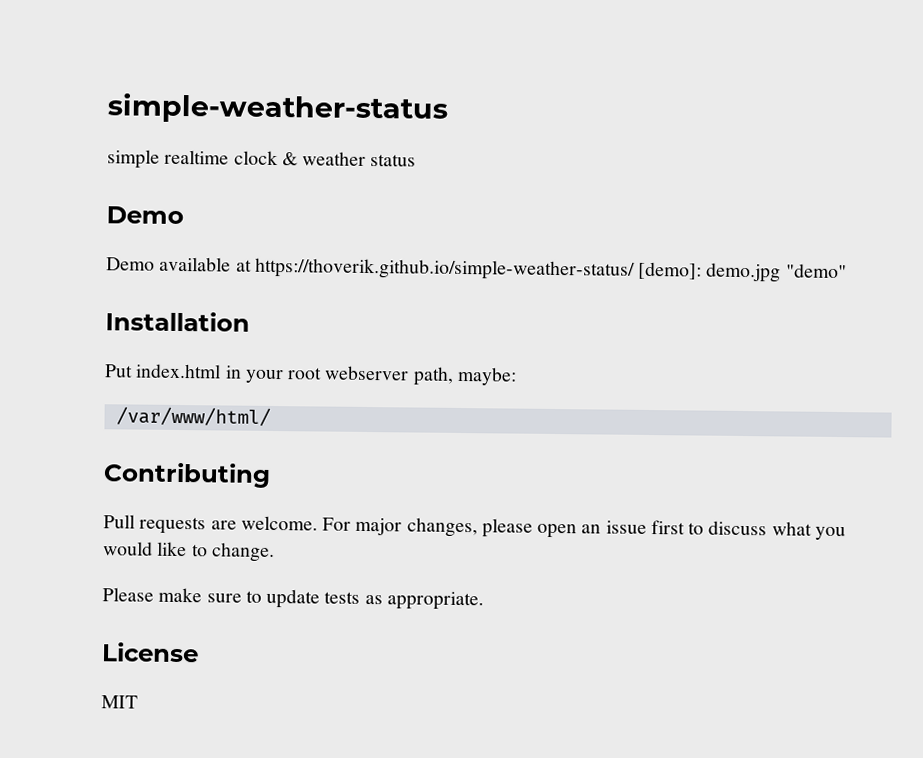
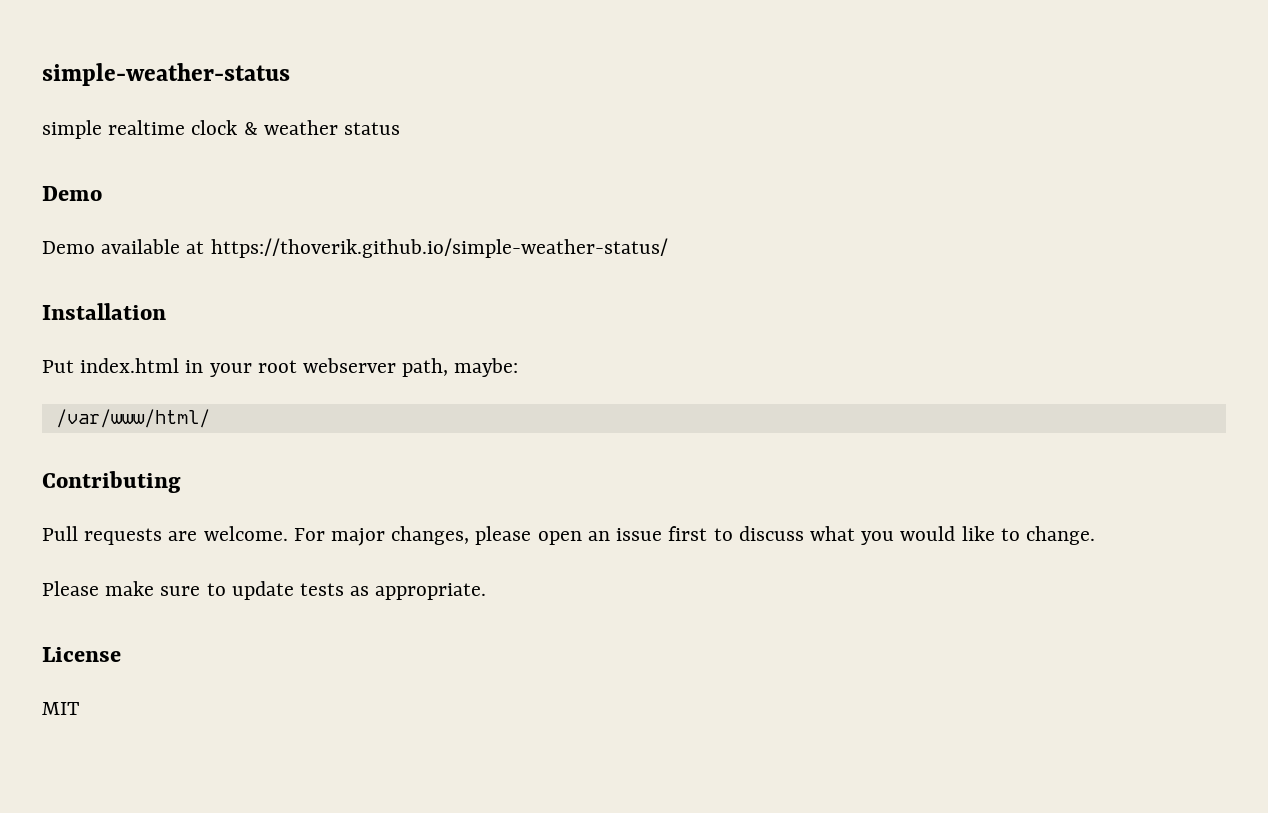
- Demo available at https://thoverik.github.io/simple-weather-status/ [demo]: demo.jpg "demo"
+ Demo available at https://thoverik.github.io/simple-weather-status/

